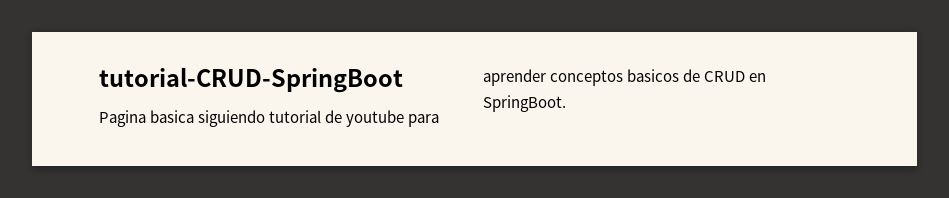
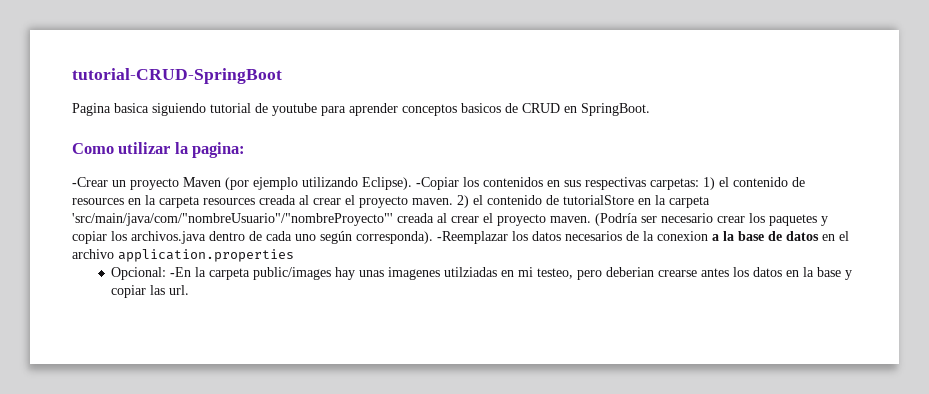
+ Como utilizar la pagina:
+ -Crear un proyecto Maven (por ejemplo utilizando Eclipse). -Copiar los contenidos en sus respectivas carpetas: 1) el contenido de resources en la carpeta resources creada al crear el proyecto maven. 2) el contenido de tutorialStore en la carpeta 'src/main/java/com/"nombreUsuario"/"nombreProyecto"' creada al crear el proyecto maven. (Podría ser necesario crear los paquetes y copiar los archivos.java dentro de cada uno según corresponda). -Reemplazar los datos necesarios de la conexion a la base de datos en el archivo application.properties
+ Opcional: -En la carpeta public/images hay unas imagenes utilziadas en mi testeo, pero deberian crearse antes los datos en la base y copiar las url.

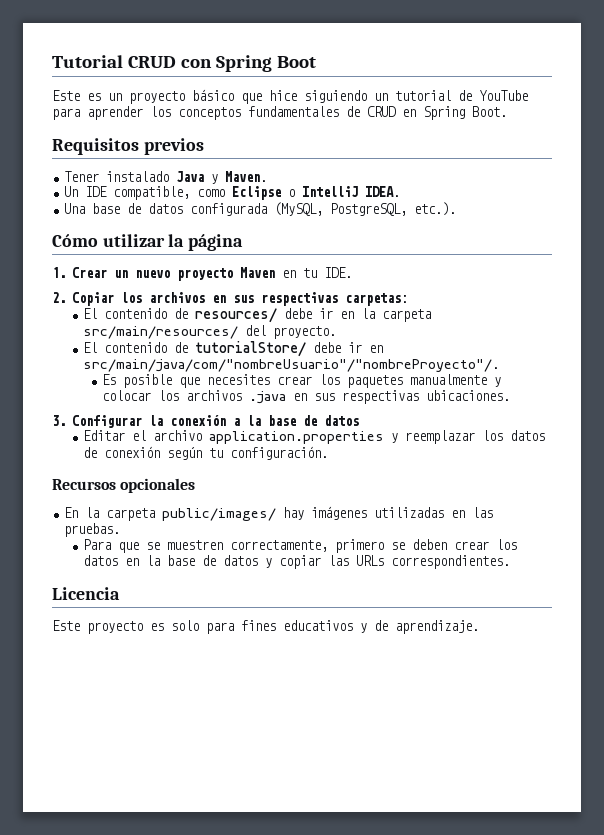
- tutorial-CRUD-SpringBoot
- Pagina basica siguiendo tutorial de youtube para aprender conceptos basicos de CRUD en SpringBoot.
- Como utilizar la pagina:
- -Crear un proyecto Maven (por ejemplo utilizando Eclipse). -Copiar los contenidos en sus respectivas carpetas: 1) el contenido de resources en la carpeta resources creada al crear el proyecto maven. 2) el contenido de tutorialStore en la carpeta 'src/main/java/com/"nombreUsuario"/"nombreProyecto"' creada al crear el proyecto maven. (Podría ser necesario crear los paquetes y copiar los archivos.java dentro de cada uno según corresponda). -Reemplazar los datos necesarios de la conexion a la base de datos en el archivo application.properties
- Opcional: -En la carpeta public/images hay unas imagenes utilziadas en mi testeo, pero deberian crearse antes los datos en la base y copiar las url.
+ Tutorial CRUD con Spring Boot
+ Este es un proyecto básico que hice siguiendo un tutorial de YouTube para aprender los conceptos fundamentales de CRUD en Spring Boot.
+ Requisitos previos
+ Tener instalado Java y Maven.
+ Un IDE compatible, como Eclipse o IntelliJ IDEA.
+ Una base de datos configurada (MySQL, PostgreSQL, etc.).
+ Cómo utilizar la página
+ 1. Crear un nuevo proyecto Maven en tu IDE.
+ 2. Copiar los archivos en sus respectivas carpetas:
+ El contenido de resources/ debe ir en la carpeta src/main/resources/ del proyecto.
+ El contenido de tutorialStore/ debe ir en src/main/java/com/"nombreUsuario"/"nombreProyecto"/.
+ Es posible que necesites crear los paquetes manualmente y colocar los archivos .java en sus respectivas ubicaciones.
+ 3. Configurar la conexión a la base de datos
+ Editar el archivo application.properties y reemplazar los datos de conexión según tu configuración.
+ Recursos opcionales
+ En la carpeta public/images/ hay imágenes utilizadas en las pruebas.
+ Para que se muestren correctamente, primero se deben crear los datos en la base de datos y copiar las URLs correspondientes.
+ Licencia
+ Este proyecto es solo para fines educativos y de aprendizaje.

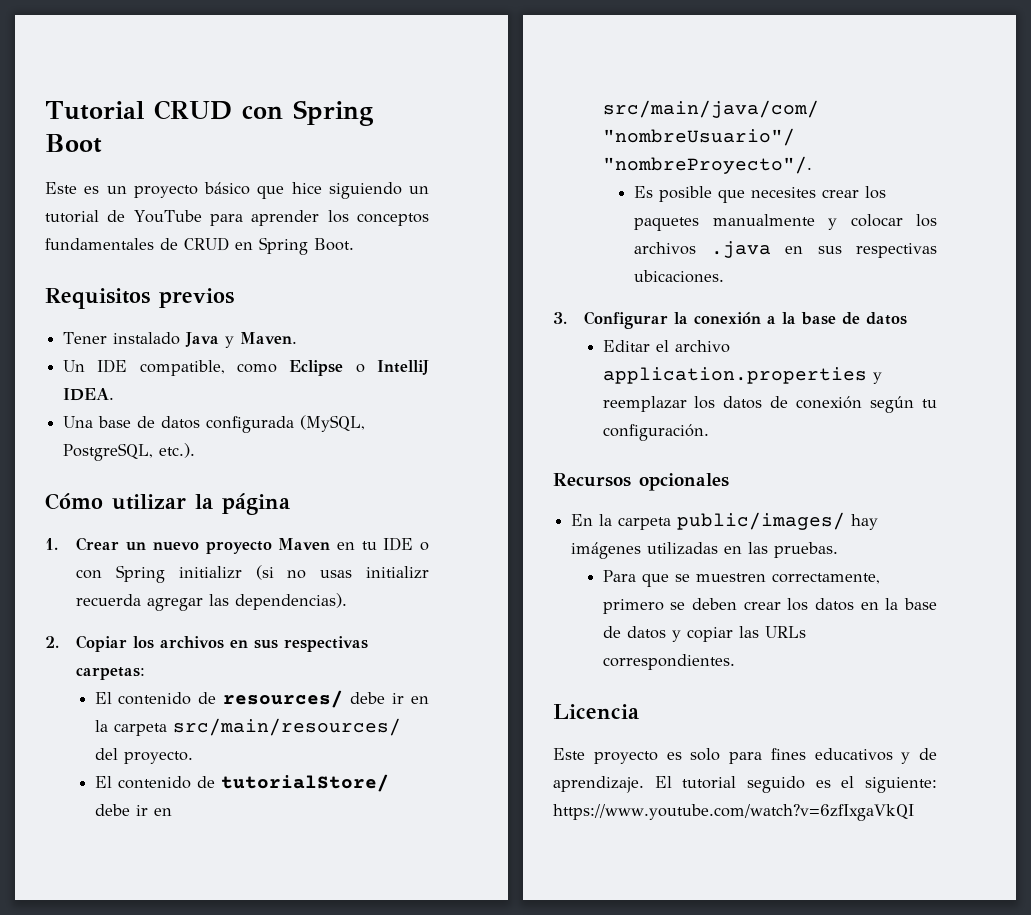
- 1. Crear un nuevo proyecto Maven en tu IDE.
+ 1. Crear un nuevo proyecto Maven en tu IDE o con Spring initializr (si no usas initializr recuerda agregar las dependencias).
+ El tutorial seguido es el siguiente: https://www.youtube.com/watch?v=6zfIxgaVkQI

